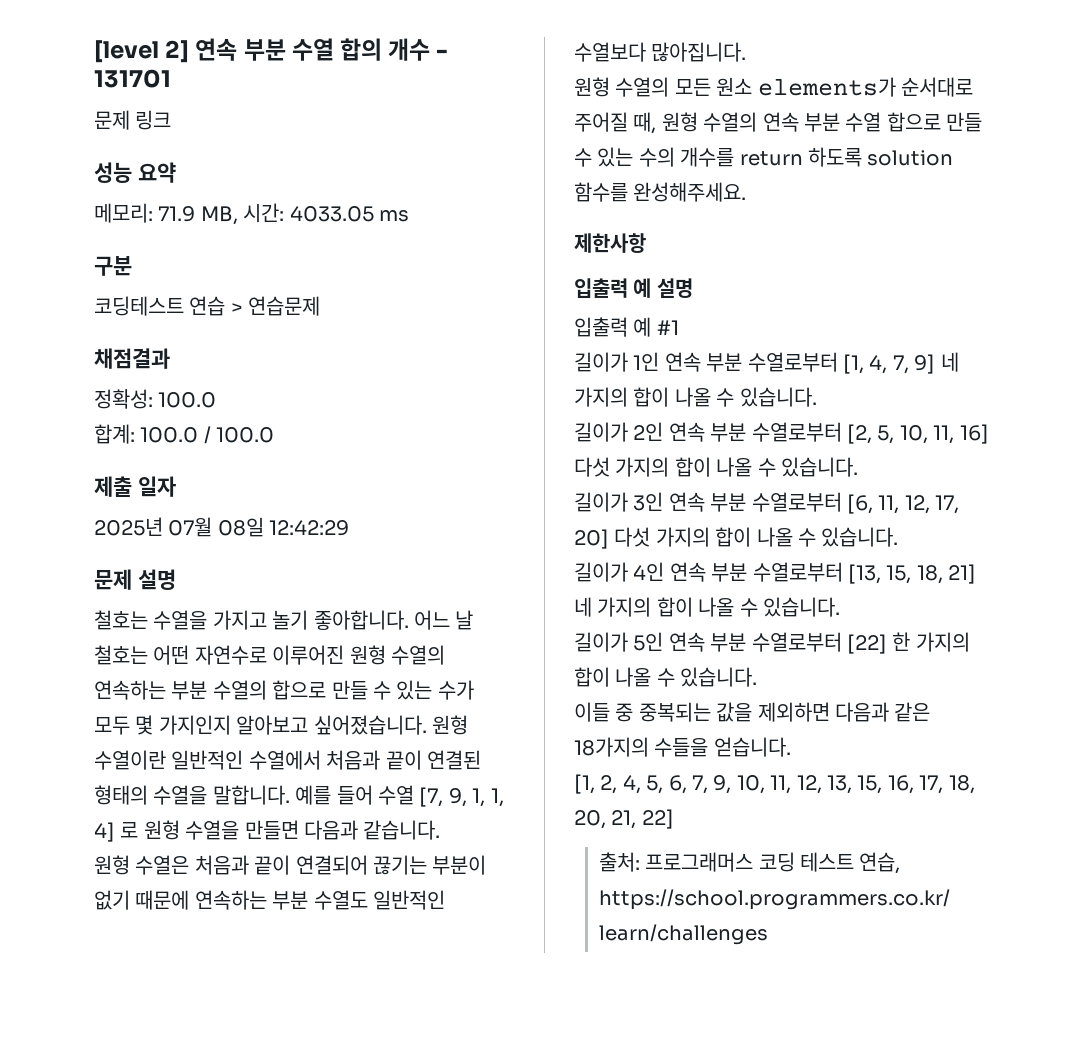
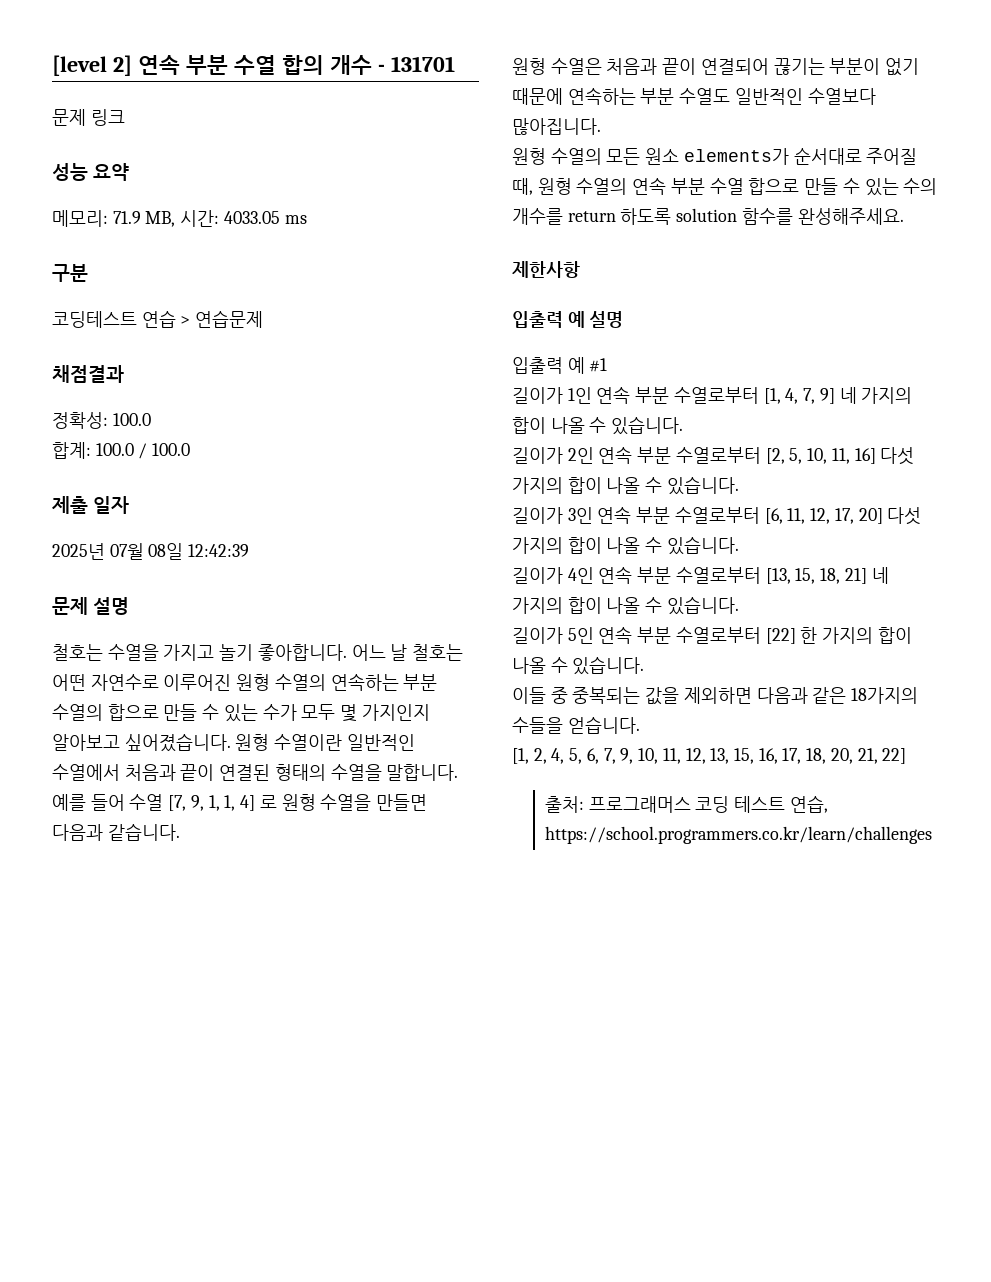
- 2025년 07월 08일 12:42:29
+ 2025년 07월 08일 12:42:39

